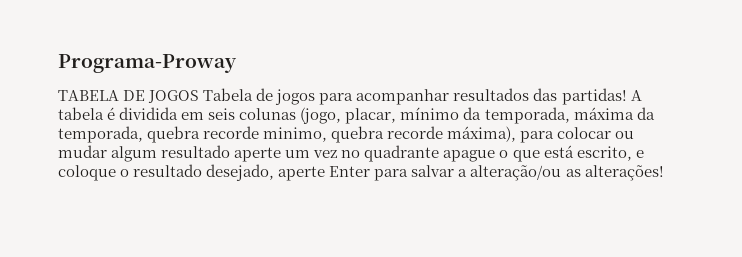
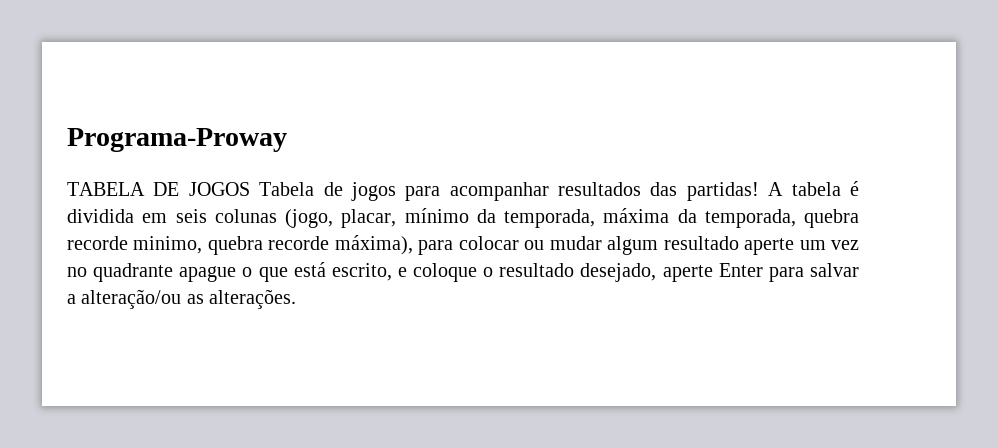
- A tabela é dividida em seis colunas (jogo, placar, mínimo da temporada, máxima da temporada, quebra recorde minimo, quebra recorde máxima), para colocar ou mudar algum resultado aperte um vez no quadrante apague o que está escrito, e coloque o resultado desejado, aperte Enter para salvar a alteração/ou as alterações!
+ A tabela é dividida em seis colunas (jogo, placar, mínimo da temporada, máxima da temporada, quebra recorde minimo, quebra recorde máxima), para colocar ou mudar algum resultado aperte um vez no quadrante apague o que está escrito, e coloque o resultado desejado, aperte Enter para salvar a alteração/ou as alterações.

